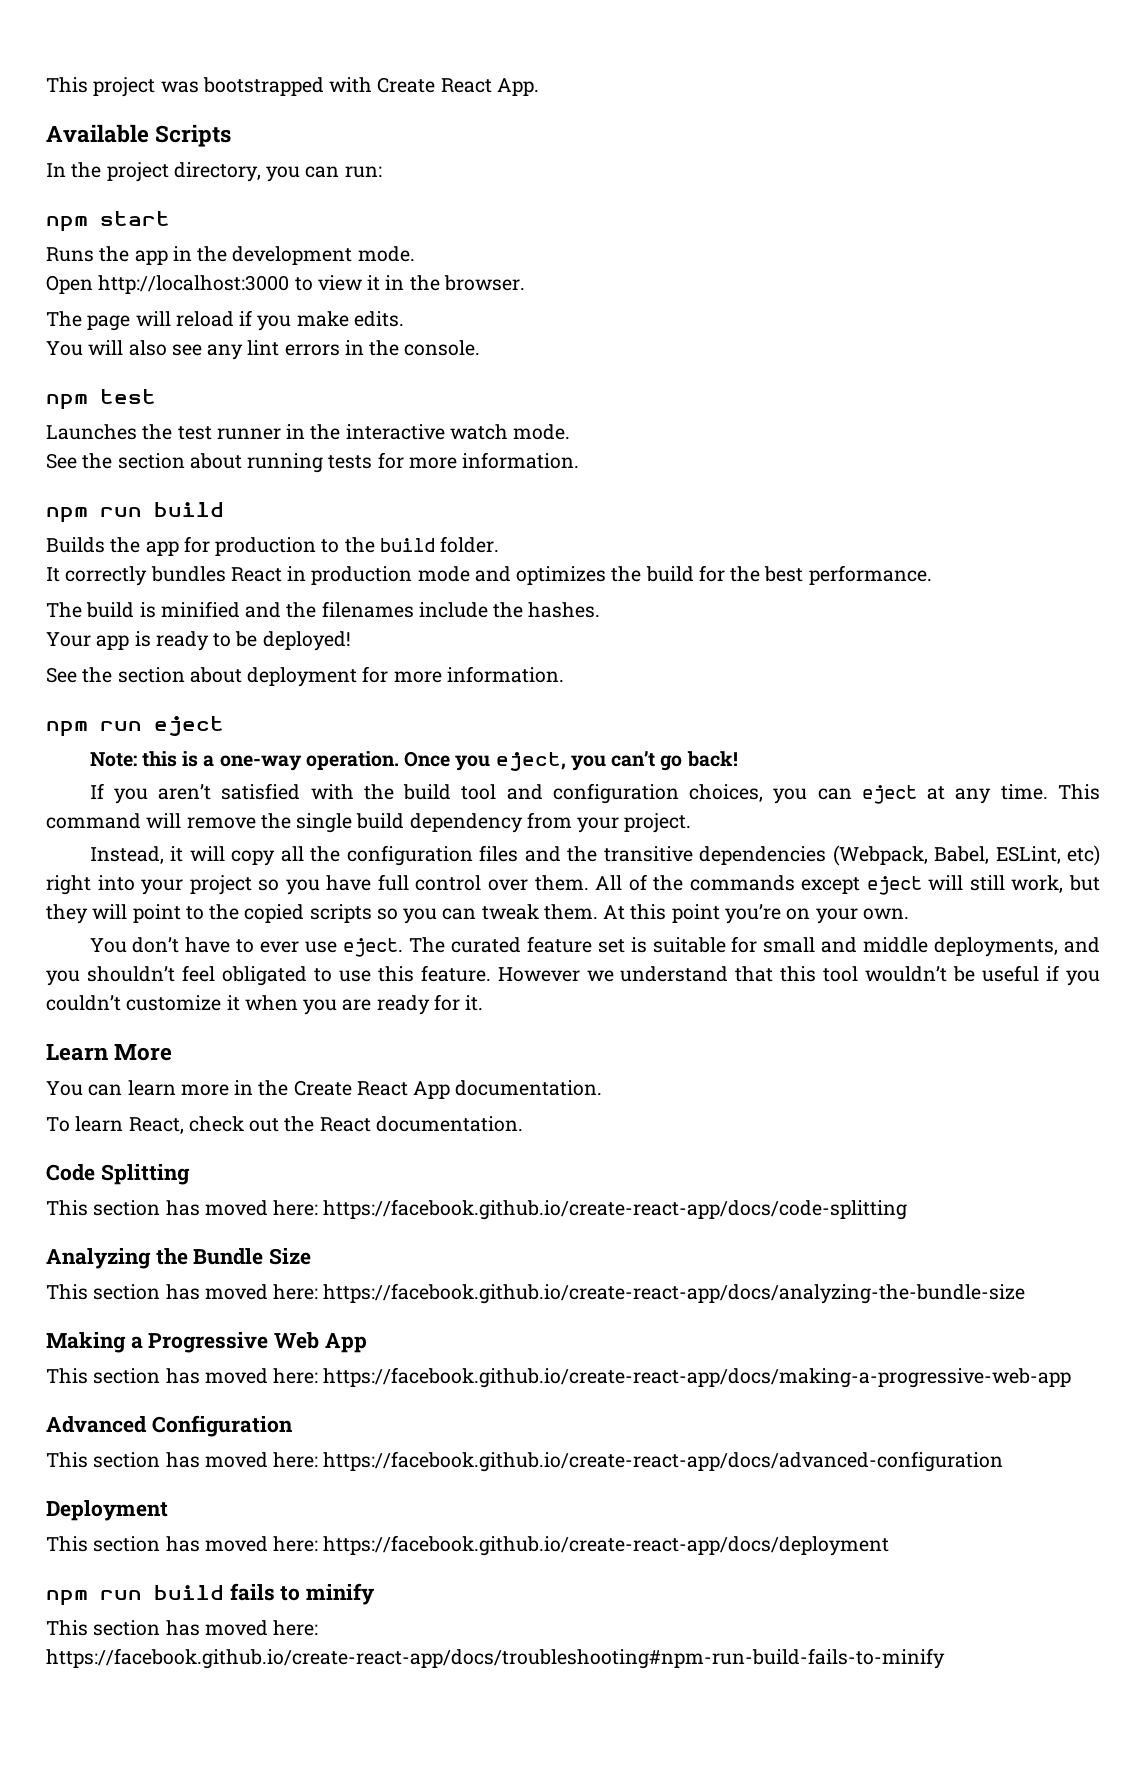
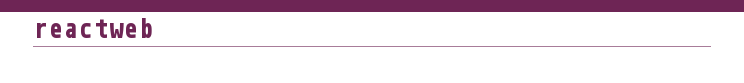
- This project was bootstrapped with Create React App.
- Available Scripts
- In the project directory, you can run:
- npm start
- Runs the app in the development mode.
- Open http://localhost:3000 to view it in the browser.
- The page will reload if you make edits.
- You will also see any lint errors in the console.
- npm test
- Launches the test runner in the interactive watch mode.
- See the section about running tests for more information.
- npm run build
- Builds the app for production to the build folder.
- It correctly bundles React in production mode and optimizes the build for the best performance.
- The build is minified and the filenames include the hashes.
- Your app is ready to be deployed!
- See the section about deployment for more information.
- npm run eject
- Note: this is a one-way operation. Once you eject, you can’t go back!
- If you aren’t satisfied with the build tool and configuration choices, you can eject at any time. This command will remove the single build dependency from your project.
- Instead, it will copy all the configuration files and the transitive dependencies (Webpack, Babel, ESLint, etc) right into your project so you have full control over them. All of the commands except eject will still work, but they will point to the copied scripts so you can tweak them. At this point you’re on your own.
- You don’t have to ever use eject. The curated feature set is suitable for small and middle deployments, and you shouldn’t feel obligated to use this feature. However we understand that this tool wouldn’t be useful if you couldn’t customize it when you are ready for it.
- Learn More
- You can learn more in the Create React App documentation.
- To learn React, check out the React documentation.
- Code Splitting
- This section has moved here: https://facebook.github.io/create-react-app/docs/code-splitting
- Analyzing the Bundle Size
- This section has moved here: https://facebook.github.io/create-react-app/docs/analyzing-the-bundle-size
- Making a Progressive Web App
- This section has moved here: https://facebook.github.io/create-react-app/docs/making-a-progressive-web-app
- Advanced Configuration
- This section has moved here: https://facebook.github.io/create-react-app/docs/advanced-configuration
- Deployment
- This section has moved here: https://facebook.github.io/create-react-app/docs/deployment
- npm run build fails to minify
- This section has moved here: https://facebook.github.io/create-react-app/docs/troubleshooting#npm-run-build-fails-to-minify
+ reactweb

